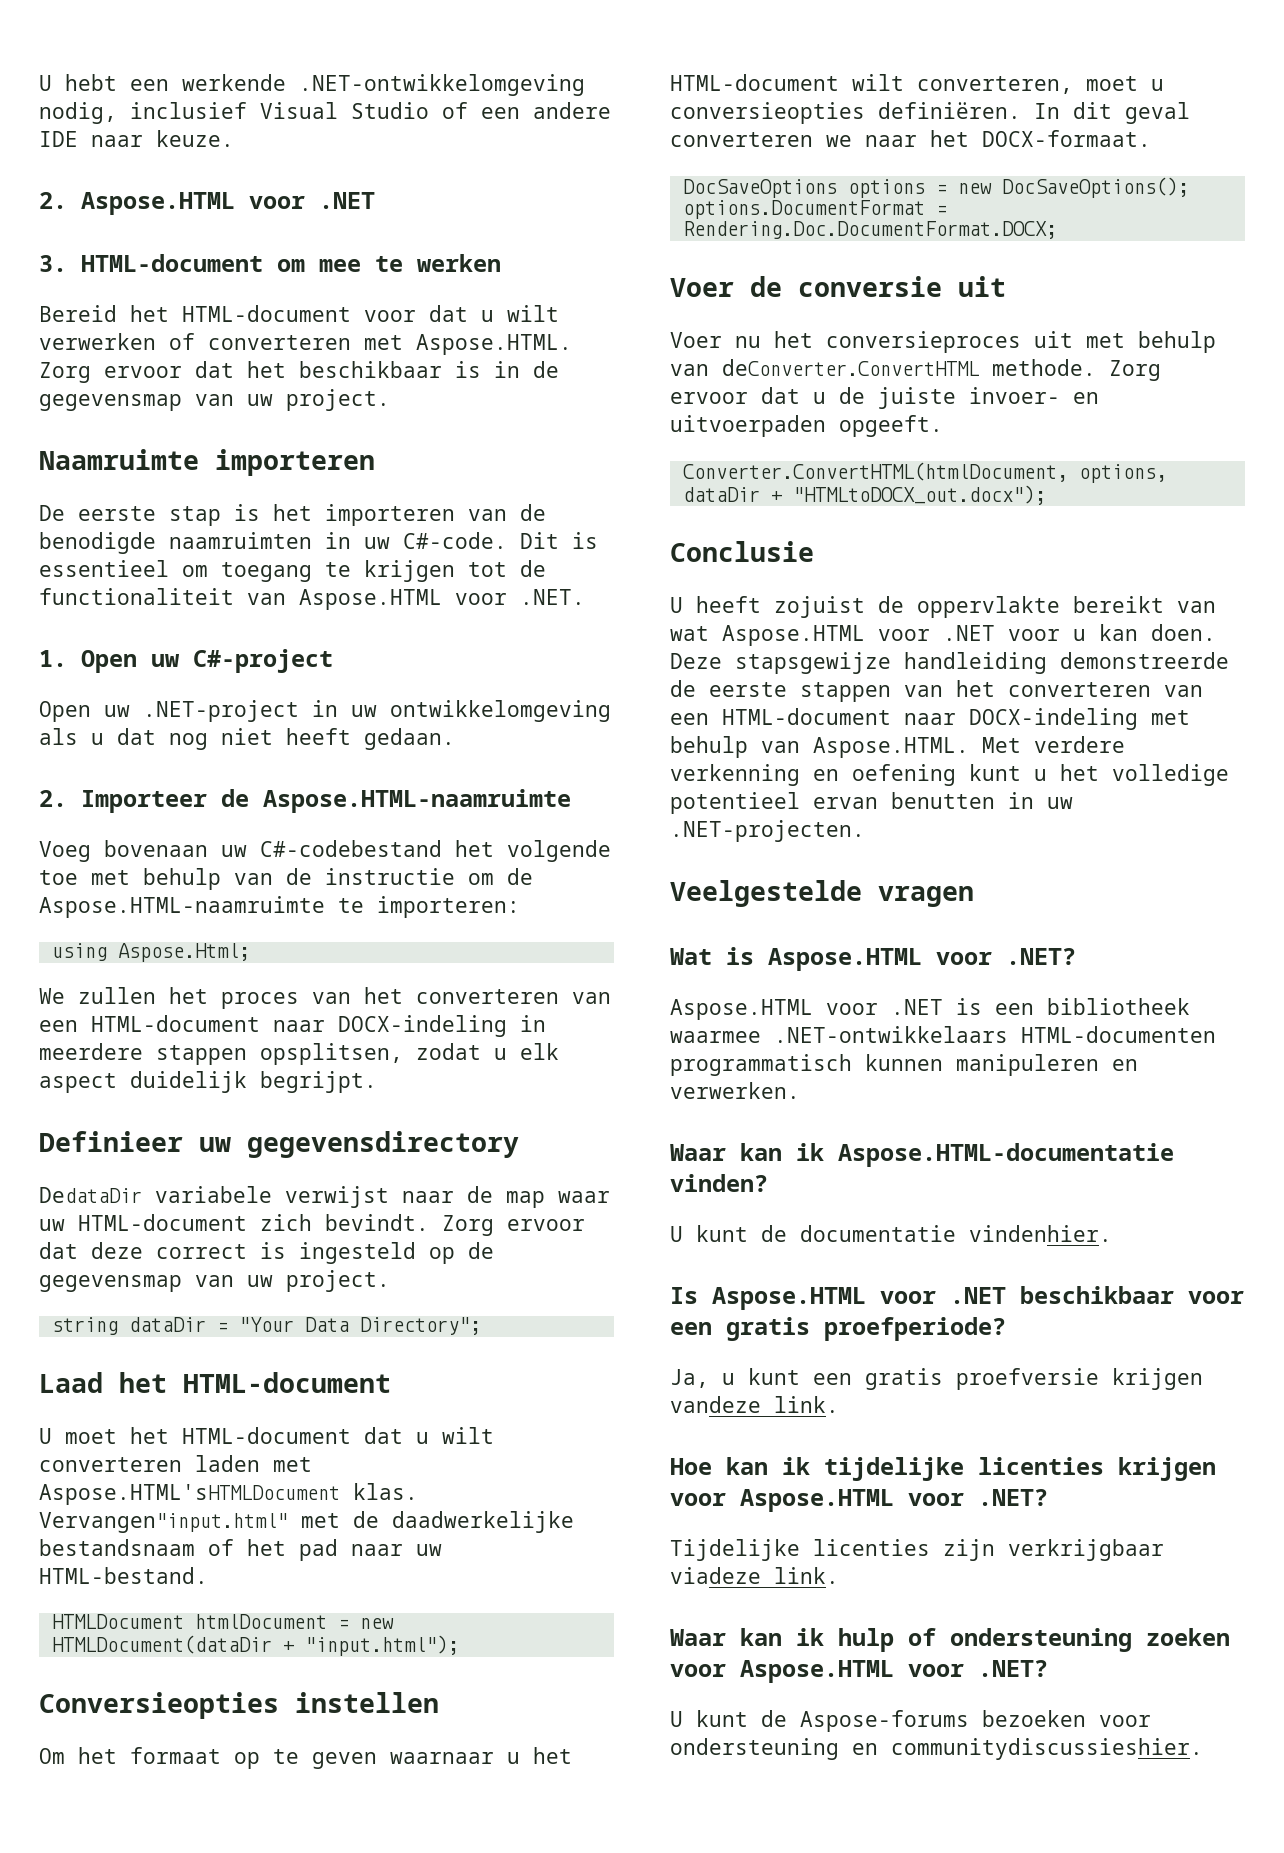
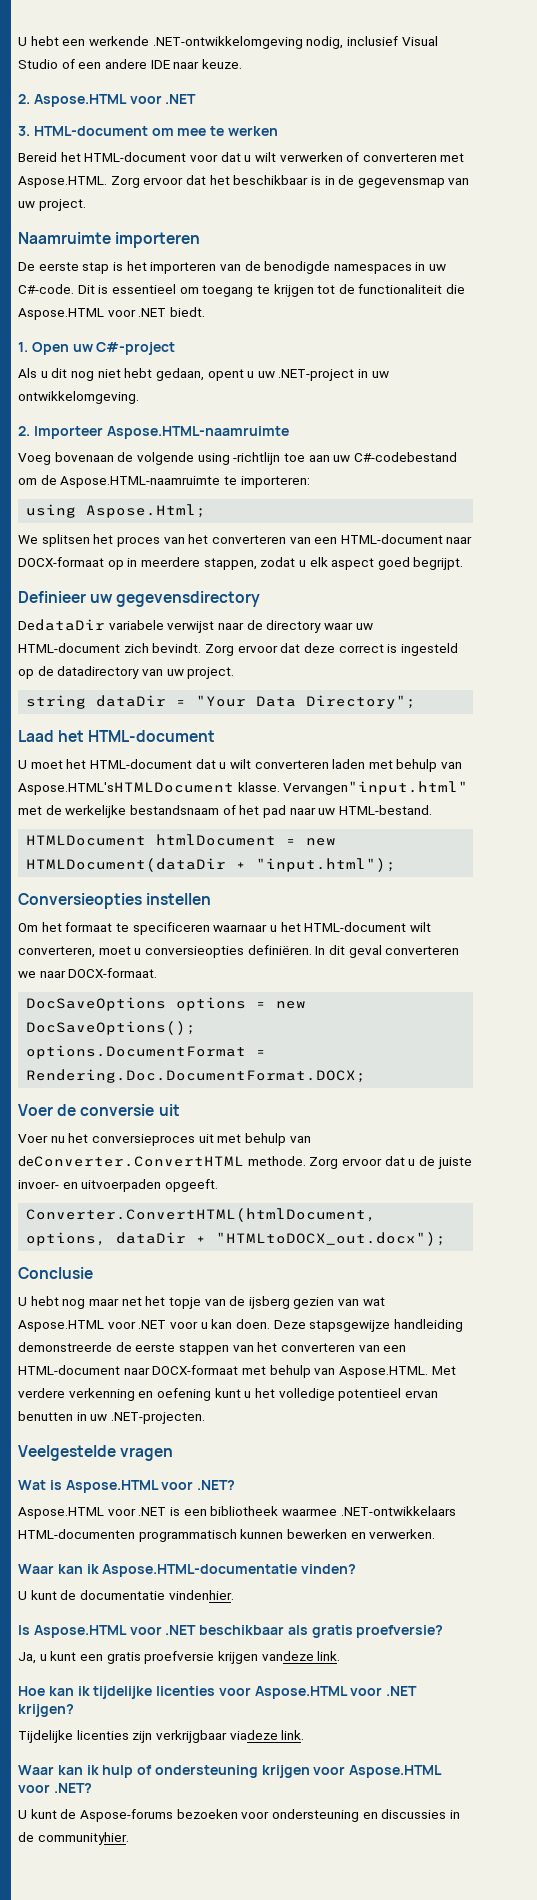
- De eerste stap is het importeren van de benodigde naamruimten in uw C#-code.
+ De eerste stap is het importeren van de benodigde namespaces in uw C#-code.
- Dit is essentieel om toegang te krijgen tot de functionaliteit van Aspose.HTML voor .NET.
+ Dit is essentieel om toegang te krijgen tot de functionaliteit die Aspose.HTML voor .NET biedt.
- Open uw .NET-project in uw ontwikkelomgeving als u dat nog niet heeft gedaan.
+ Als u dit nog niet hebt gedaan, opent u uw .NET-project in uw ontwikkelomgeving.
- 2. Importeer de Aspose.HTML-naamruimte
+ 2. Importeer Aspose.HTML-naamruimte
- Voeg bovenaan uw C#-codebestand het volgende toe met behulp van de instructie om de Aspose.HTML-naamruimte te importeren:
+ Voeg bovenaan de volgende using -richtlijn toe aan uw C#-codebestand om de Aspose.HTML-naamruimte te importeren:
- We zullen het proces van het converteren van een HTML-document naar DOCX-indeling in meerdere stappen opsplitsen, zodat u elk aspect duidelijk begrijpt.
+ We splitsen het proces van het converteren van een HTML-document naar DOCX-formaat op in meerdere stappen, zodat u elk aspect goed begrijpt.
- DedataDir variabele verwijst naar de map waar uw HTML-document zich bevindt.
+ DedataDir variabele verwijst naar de directory waar uw HTML-document zich bevindt.
- Zorg ervoor dat deze correct is ingesteld op de gegevensmap van uw project.
+ Zorg ervoor dat deze correct is ingesteld op de datadirectory van uw project.
- U moet het HTML-document dat u wilt converteren laden met Aspose.HTML'sHTMLDocument klas.
+ U moet het HTML-document dat u wilt converteren laden met behulp van Aspose.HTML'sHTMLDocument klasse.
- Vervangen"input.html" met de daadwerkelijke bestandsnaam of het pad naar uw HTML-bestand.
+ Vervangen"input.html" met de werkelijke bestandsnaam of het pad naar uw HTML-bestand.
- Om het formaat op te geven waarnaar u het HTML-document wilt converteren, moet u conversieopties definiëren.
+ Om het formaat te specificeren waarnaar u het HTML-document wilt converteren, moet u conversieopties definiëren.
- In dit geval converteren we naar het DOCX-formaat.
+ In dit geval converteren we naar DOCX-formaat.
- U heeft zojuist de oppervlakte bereikt van wat Aspose.HTML voor .NET voor u kan doen.
+ U hebt nog maar net het topje van de ijsberg gezien van wat Aspose.HTML voor .NET voor u kan doen.
- Deze stapsgewijze handleiding demonstreerde de eerste stappen van het converteren van een HTML-document naar DOCX-indeling met behulp van Aspose.HTML. Met verdere verkenning en oefening kunt u het volledige potentieel ervan benutten in uw .NET-projecten.
+ Deze stapsgewijze handleiding demonstreerde de eerste stappen van het converteren van een HTML-document naar DOCX-formaat met behulp van Aspose.HTML. Met verdere verkenning en oefening kunt u het volledige potentieel ervan benutten in uw .NET-projecten.
- Aspose.HTML voor .NET is een bibliotheek waarmee .NET-ontwikkelaars HTML-documenten programmatisch kunnen manipuleren en verwerken.
+ Aspose.HTML voor .NET is een bibliotheek waarmee .NET-ontwikkelaars HTML-documenten programmatisch kunnen bewerken en verwerken.
- Is Aspose.HTML voor .NET beschikbaar voor een gratis proefperiode?
+ Is Aspose.HTML voor .NET beschikbaar als gratis proefversie?
- Hoe kan ik tijdelijke licenties krijgen voor Aspose.HTML voor .NET?
+ Hoe kan ik tijdelijke licenties voor Aspose.HTML voor .NET krijgen?
- Waar kan ik hulp of ondersteuning zoeken voor Aspose.HTML voor .NET?
+ Waar kan ik hulp of ondersteuning krijgen voor Aspose.HTML voor .NET?
- U kunt de Aspose-forums bezoeken voor ondersteuning en communitydiscussieshier.
+ U kunt de Aspose-forums bezoeken voor ondersteuning en discussies in de communityhier.

